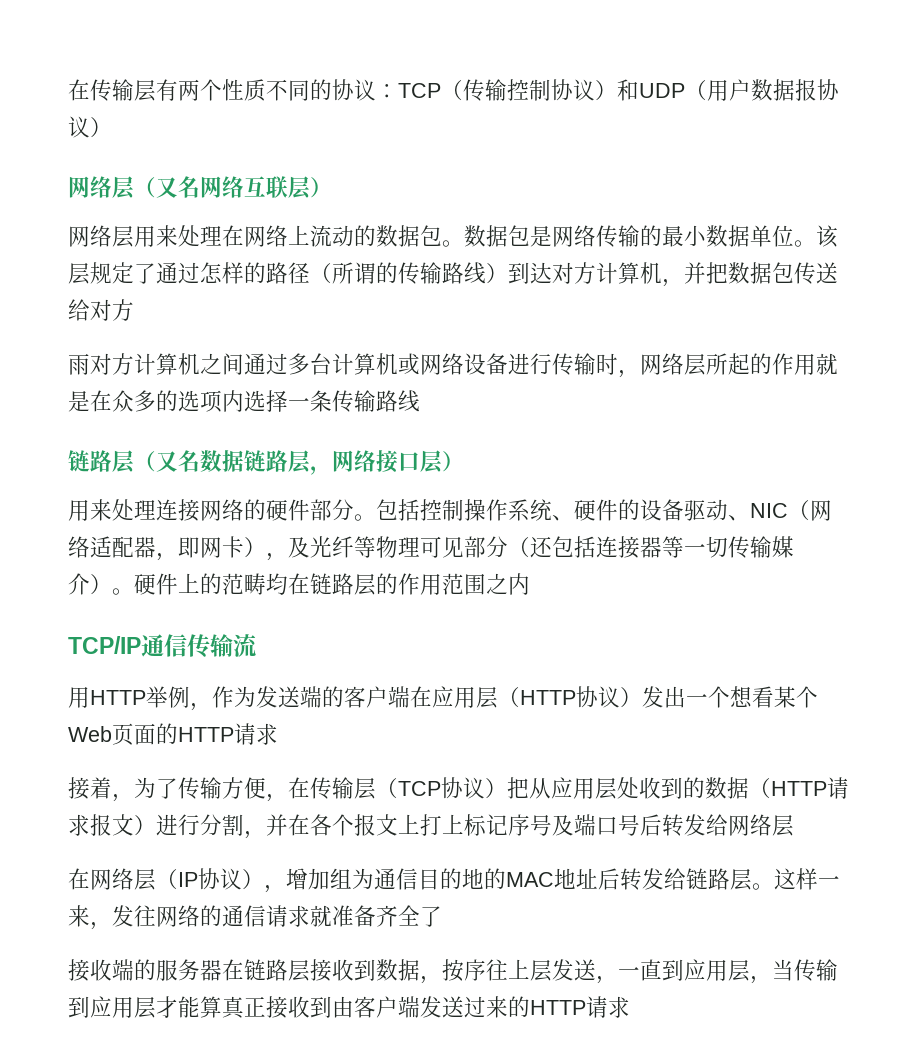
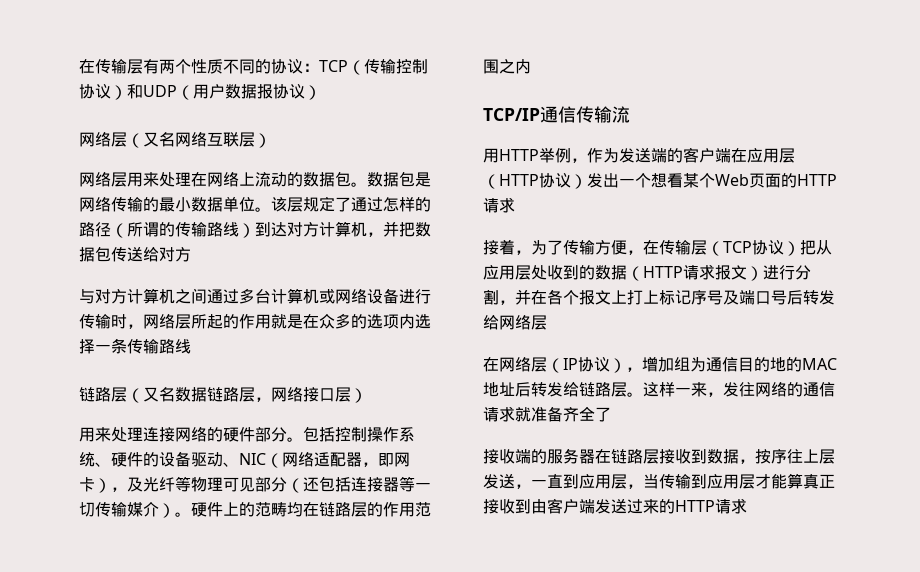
- 雨对方计算机之间通过多台计算机或网络设备进行传输时，网络层所起的作用就是在众多的选项内选择一条传输路线
+ 与对方计算机之间通过多台计算机或网络设备进行传输时，网络层所起的作用就是在众多的选项内选择一条传输路线

